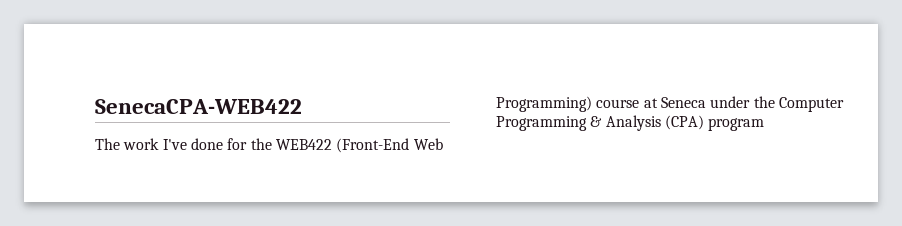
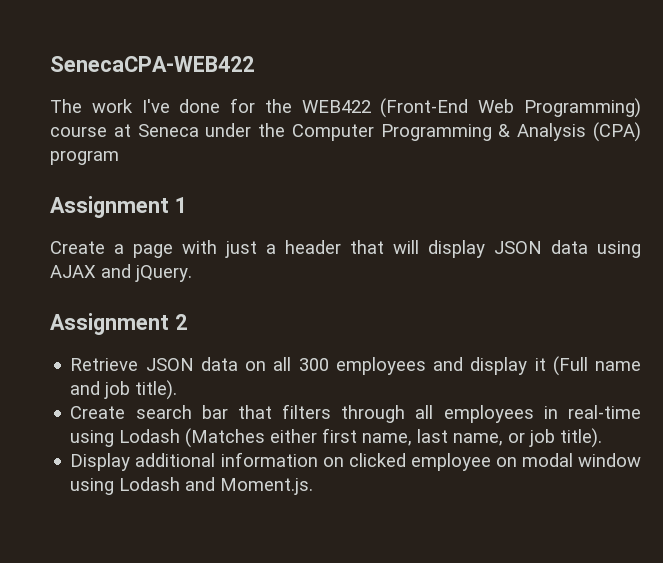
+ Assignment 1
+ Create a page with just a header that will display JSON data using AJAX and jQuery.
+ Assignment 2
+ Retrieve JSON data on all 300 employees and display it (Full name and job title).
+ Create search bar that filters through all employees in real-time using Lodash (Matches either first name, last name, or job title).
+ Display additional information on clicked employee on modal window using Lodash and Moment.js.

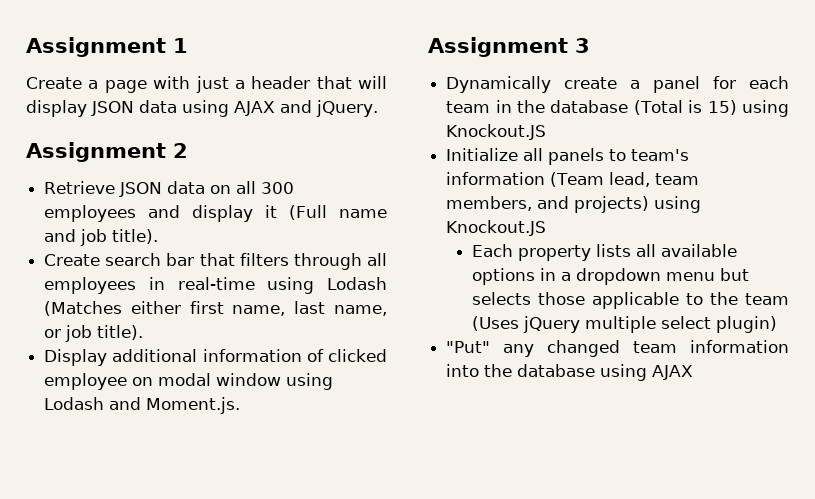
- SenecaCPA-WEB422
- The work I've done for the WEB422 (Front-End Web Programming) course at Seneca under the Computer Programming & Analysis (CPA) program
- Display additional information on clicked employee on modal window using Lodash and Moment.js.
+ Display additional information of clicked employee on modal window using Lodash and Moment.js.
+ Assignment 3
+ Dynamically create a panel for each team in the database (Total is 15) using Knockout.JS
+ Initialize all panels to team's information (Team lead, team members, and projects) using Knockout.JS
+ Each property lists all available options in a dropdown menu but selects those applicable to the team (Uses jQuery multiple select plugin)
+ "Put" any changed team information into the database using AJAX

